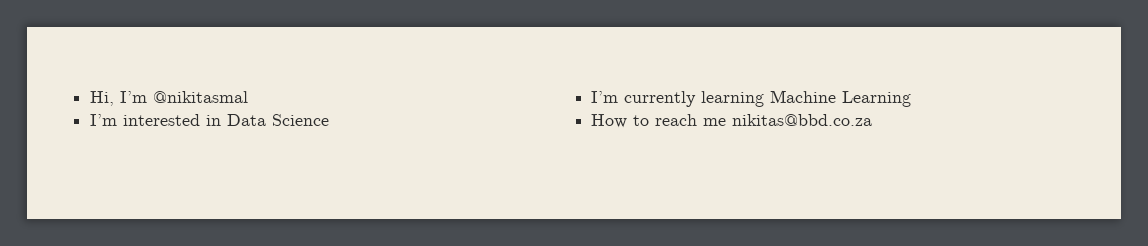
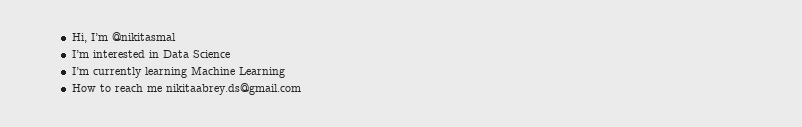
- How to reach me nikitas@bbd.co.za
+ How to reach me nikitaabrey.ds@gmail.com

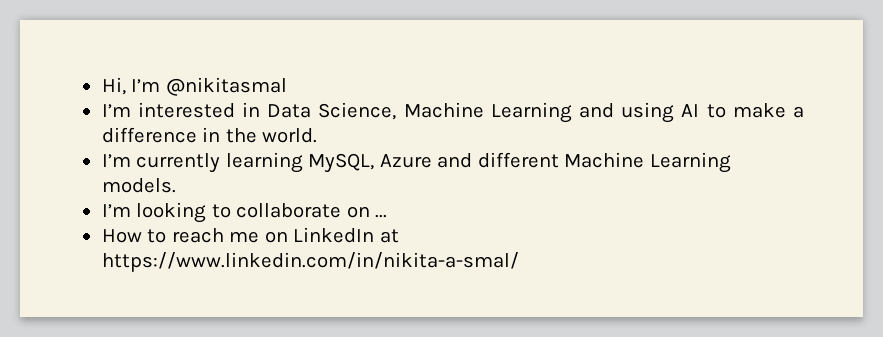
- I’m interested in Data Science
- I’m currently learning Machine Learning
+ I’m interested in Data Science, Machine Learning and using AI to make a difference in the world.
+ I’m currently learning MySQL, Azure and different Machine Learning models.
+ I’m looking to collaborate on ...
- How to reach me nikitaabrey.ds@gmail.com
+ How to reach me on LinkedIn at https://www.linkedin.com/in/nikita-a-smal/

